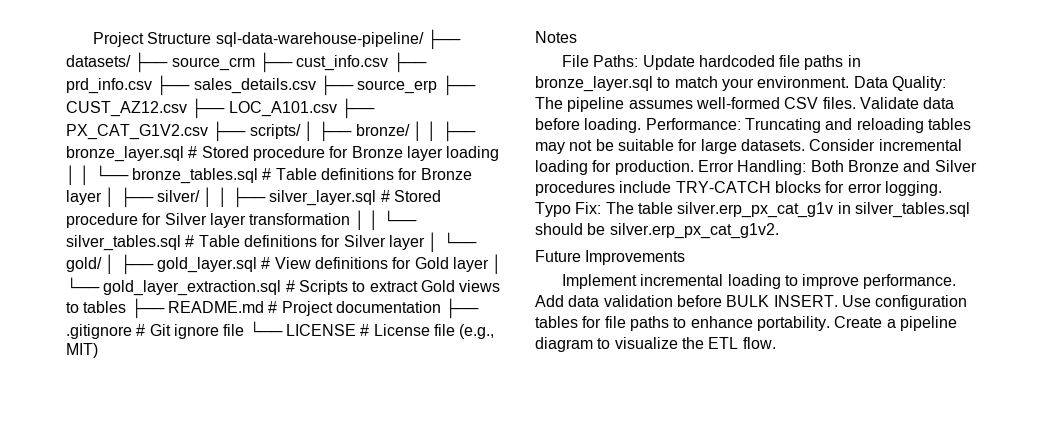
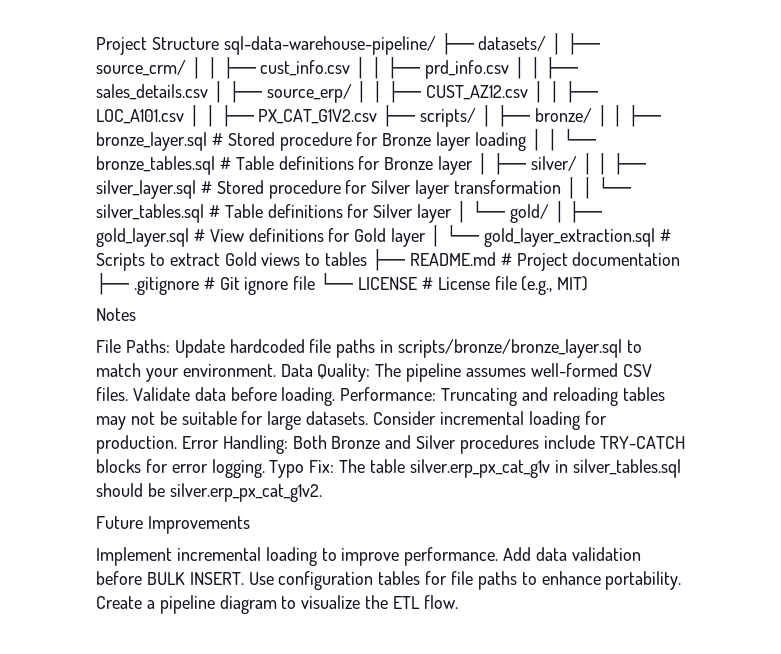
- Project Structure sql-data-warehouse-pipeline/ ├── datasets/ ├── source_crm ├── cust_info.csv ├── prd_info.csv ├── sales_details.csv ├── source_erp ├── CUST_AZ12.csv ├── LOC_A101.csv ├── PX_CAT_G1V2.csv ├── scripts/ │ ├── bronze/ │ │ ├── bronze_layer.sql # Stored procedure for Bronze layer loading │ │ └── bronze_tables.sql # Table definitions for Bronze layer │ ├── silver/ │ │ ├── silver_layer.sql # Stored procedure for Silver layer transformation │ │ └── silver_tables.sql # Table definitions for Silver layer │ └── gold/ │ ├── gold_layer.sql # View definitions for Gold layer │ └── gold_layer_extraction.sql # Scripts to extract Gold views to tables ├── README.md # Project documentation ├── .gitignore # Git ignore file └── LICENSE # License file (e.g., MIT)
+ Project Structure sql-data-warehouse-pipeline/ ├── datasets/ │ ├── source_crm/ │ │ ├── cust_info.csv │ │ ├── prd_info.csv │ │ ├── sales_details.csv │ ├── source_erp/ │ │ ├── CUST_AZ12.csv │ │ ├── LOC_A101.csv │ │ ├── PX_CAT_G1V2.csv ├── scripts/ │ ├── bronze/ │ │ ├── bronze_layer.sql # Stored procedure for Bronze layer loading │ │ └── bronze_tables.sql # Table definitions for Bronze layer │ ├── silver/ │ │ ├── silver_layer.sql # Stored procedure for Silver layer transformation │ │ └── silver_tables.sql # Table definitions for Silver layer │ └── gold/ │ ├── gold_layer.sql # View definitions for Gold layer │ └── gold_layer_extraction.sql # Scripts to extract Gold views to tables ├── README.md # Project documentation ├── .gitignore # Git ignore file └── LICENSE # License file (e.g., MIT)
- File Paths: Update hardcoded file paths in bronze_layer.sql to match your environment.
+ File Paths: Update hardcoded file paths in scripts/bronze/bronze_layer.sql to match your environment.

